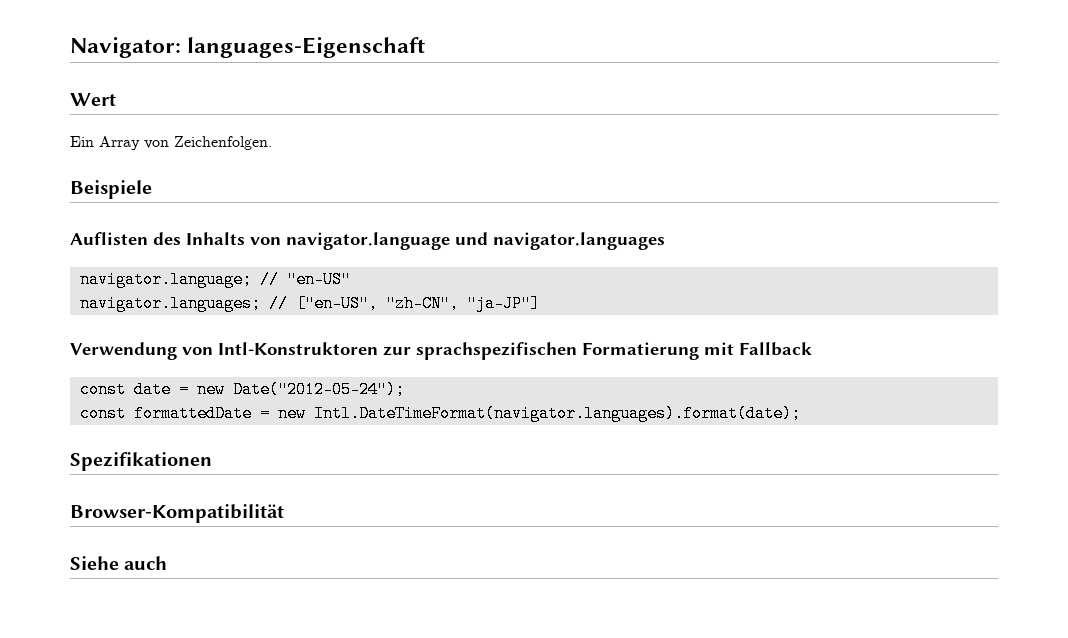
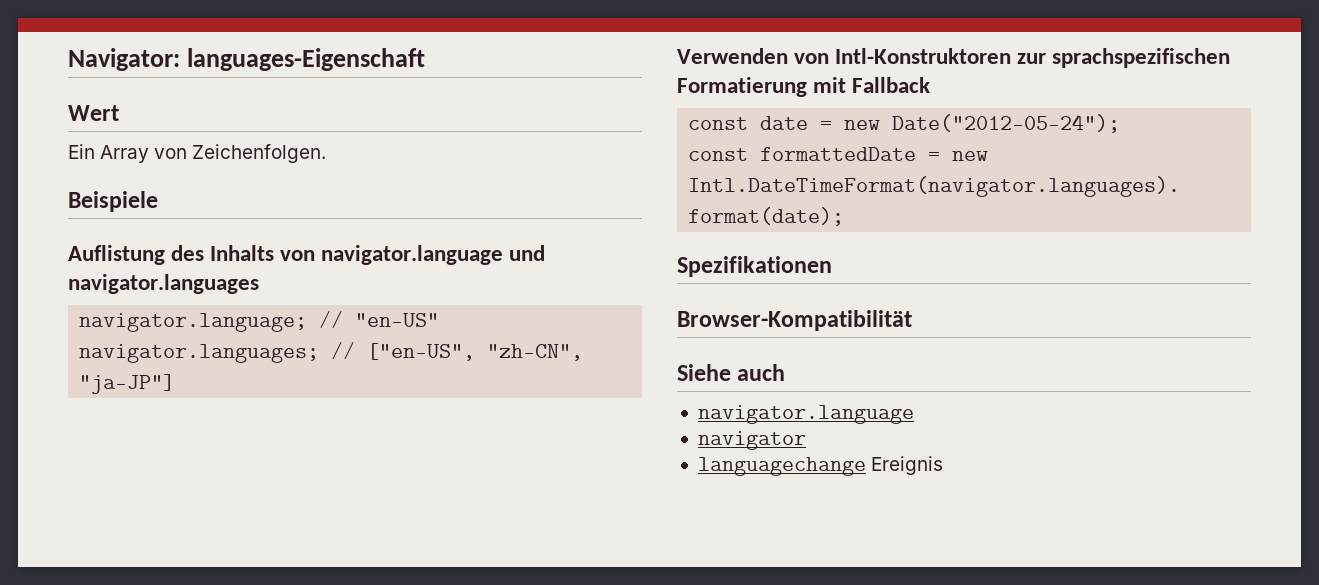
- Auflisten des Inhalts von navigator.language und navigator.languages
+ Auflistung des Inhalts von navigator.language und navigator.languages
- Verwendung von Intl-Konstruktoren zur sprachspezifischen Formatierung mit Fallback
+ Verwenden von Intl-Konstruktoren zur sprachspezifischen Formatierung mit Fallback
  Siehe auch
+ navigator.language
+ navigator
+ languagechange Ereignis

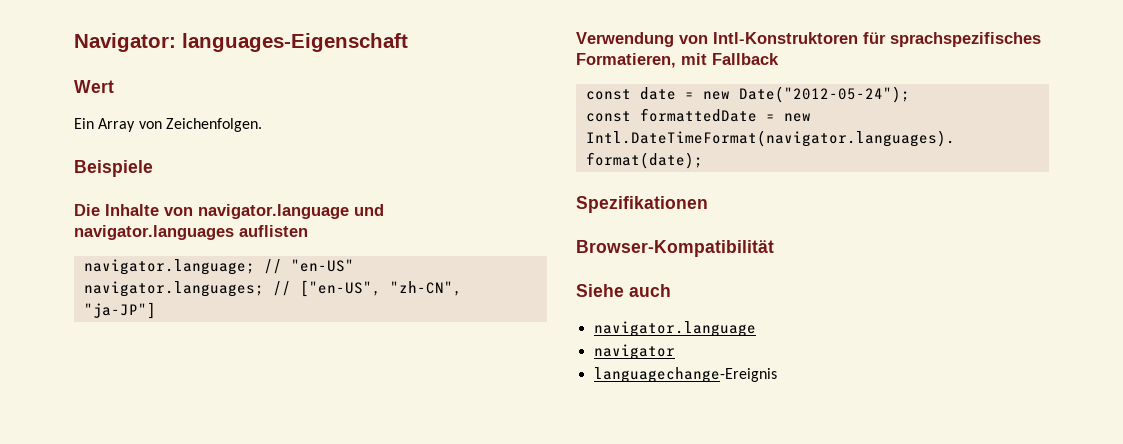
- Auflistung des Inhalts von navigator.language und navigator.languages
+ Die Inhalte von navigator.language und navigator.languages auflisten
- Verwenden von Intl-Konstruktoren zur sprachspezifischen Formatierung mit Fallback
+ Verwendung von Intl-Konstruktoren für sprachspezifisches Formatieren, mit Fallback
- languagechange Ereignis
+ languagechange-Ereignis

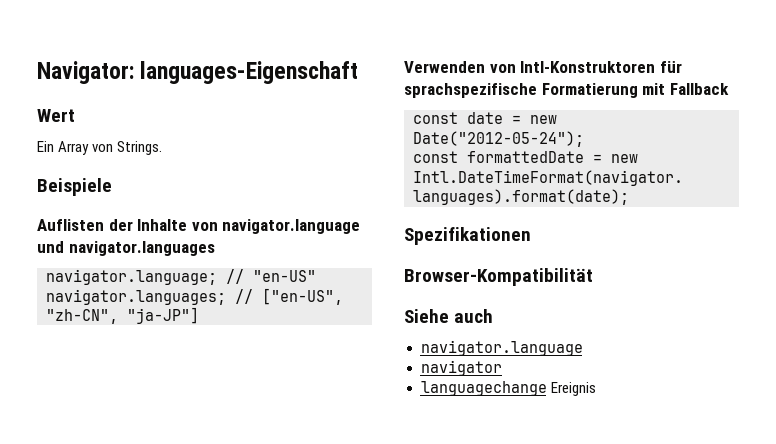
- Ein Array von Zeichenfolgen.
+ Ein Array von Strings.
- Die Inhalte von navigator.language und navigator.languages auflisten
+ Auflisten der Inhalte von navigator.language und navigator.languages
- Verwendung von Intl-Konstruktoren für sprachspezifisches Formatieren, mit Fallback
+ Verwenden von Intl-Konstruktoren für sprachspezifische Formatierung mit Fallback
- languagechange-Ereignis
+ languagechange Ereignis

